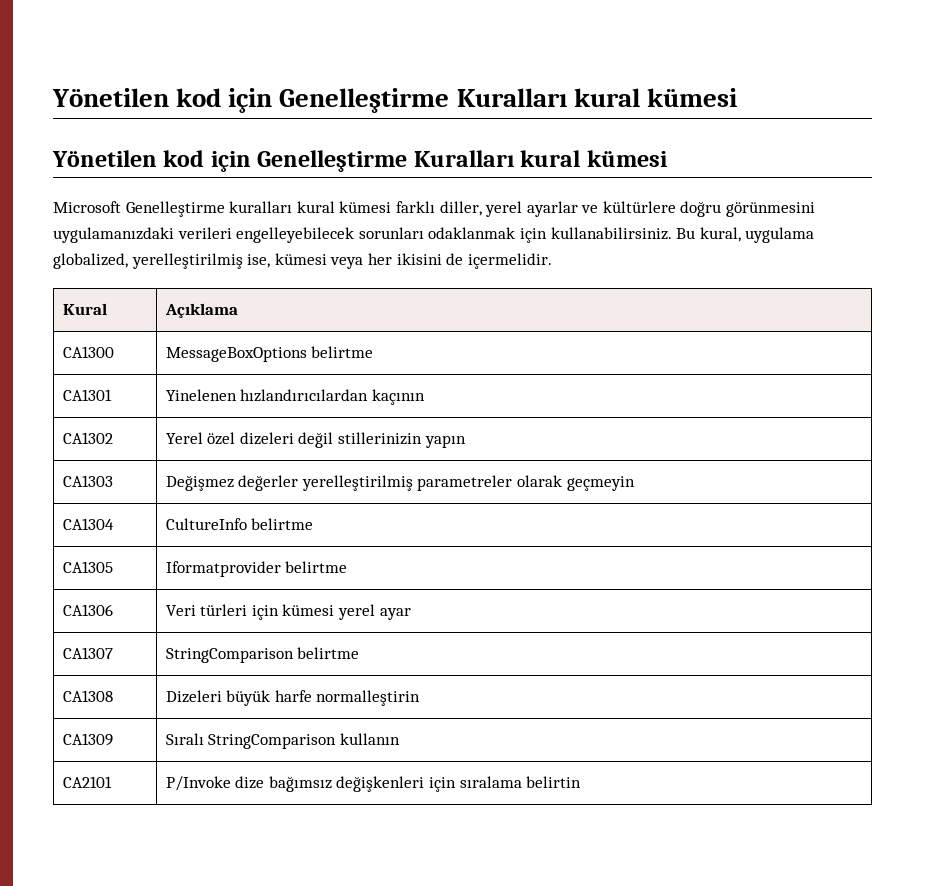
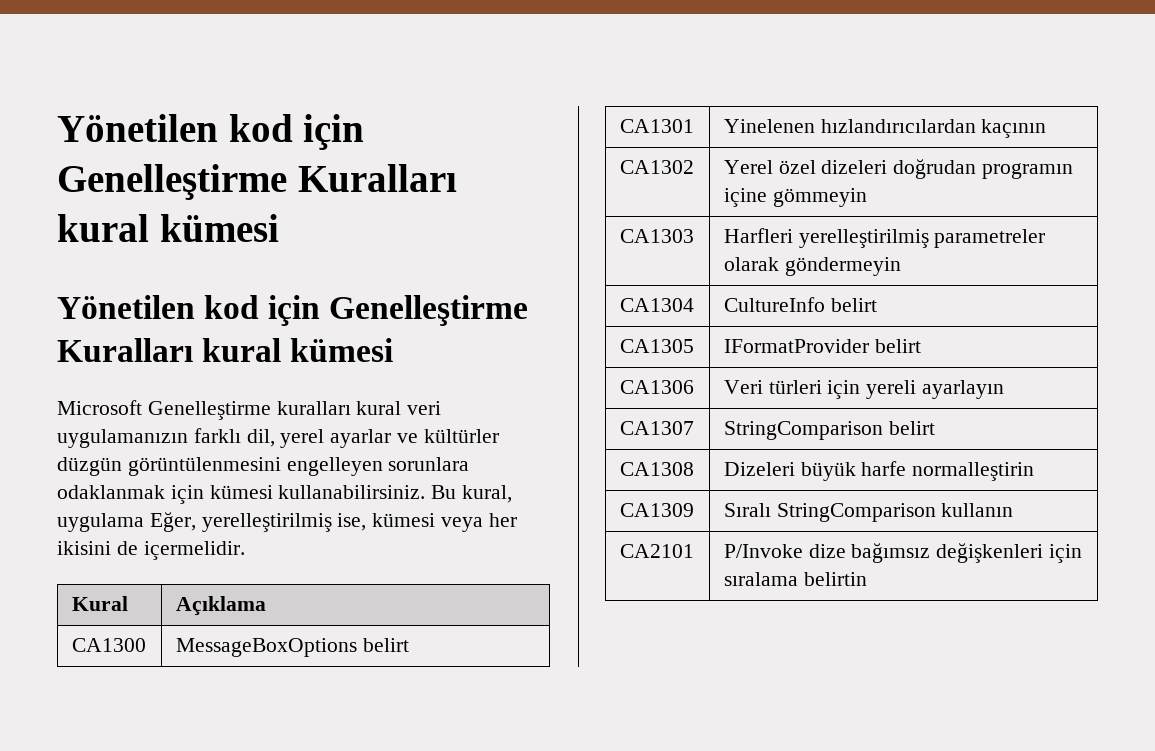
- Microsoft Genelleştirme kuralları kural kümesi farklı diller, yerel ayarlar ve kültürlere doğru görünmesini uygulamanızdaki verileri engelleyebilecek sorunları odaklanmak için kullanabilirsiniz.
+ Microsoft Genelleştirme kuralları kural veri uygulamanızın farklı dil, yerel ayarlar ve kültürler düzgün görüntülenmesini engelleyen sorunlara odaklanmak için kümesi kullanabilirsiniz.
- Bu kural, uygulama globalized, yerelleştirilmiş ise, kümesi veya her ikisini de içermelidir.
+ Bu kural, uygulama Eğer, yerelleştirilmiş ise, kümesi veya her ikisini de içermelidir.
- CA1300 | MessageBoxOptions belirtme
+ CA1300 | MessageBoxOptions belirt
- CA1302 | Yerel özel dizeleri değil stillerinizin yapın
+ CA1302 | Yerel özel dizeleri doğrudan programın içine gömmeyin
- CA1303 | Değişmez değerler yerelleştirilmiş parametreler olarak geçmeyin
+ CA1303 | Harfleri yerelleştirilmiş parametreler olarak göndermeyin
- CA1304 | CultureInfo belirtme
+ CA1304 | CultureInfo belirt
- CA1305 | Iformatprovider belirtme
+ CA1305 | IFormatProvider belirt
- CA1306 | Veri türleri için kümesi yerel ayar
+ CA1306 | Veri türleri için yereli ayarlayın
- CA1307 | StringComparison belirtme
+ CA1307 | StringComparison belirt

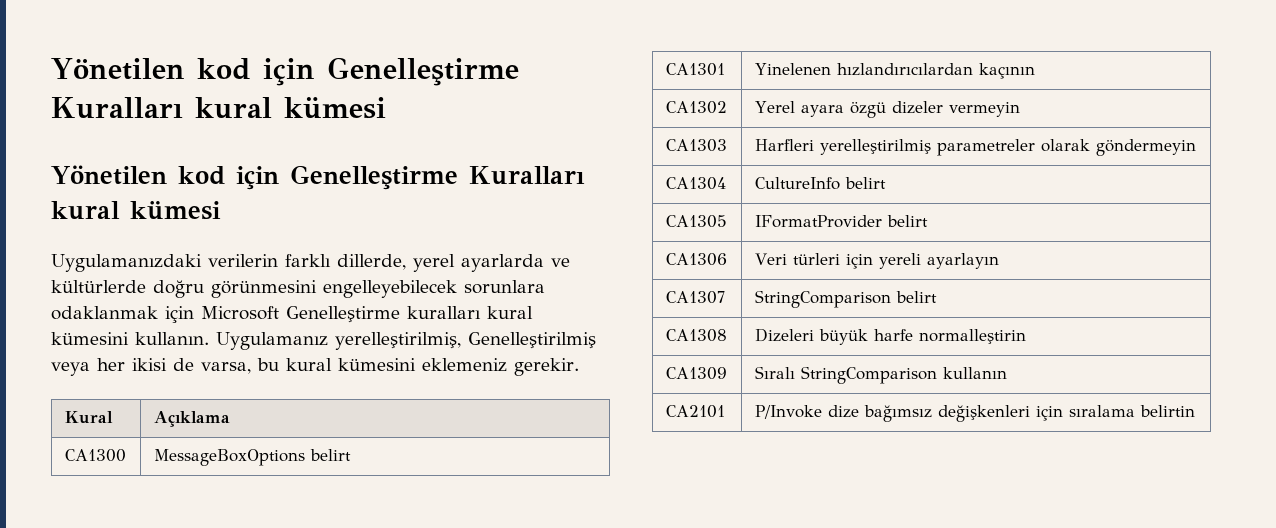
- Microsoft Genelleştirme kuralları kural veri uygulamanızın farklı dil, yerel ayarlar ve kültürler düzgün görüntülenmesini engelleyen sorunlara odaklanmak için kümesi kullanabilirsiniz. Bu kural, uygulama Eğer, yerelleştirilmiş ise, kümesi veya her ikisini de içermelidir.
+ Uygulamanızdaki verilerin farklı dillerde, yerel ayarlarda ve kültürlerde doğru görünmesini engelleyebilecek sorunlara odaklanmak için Microsoft Genelleştirme kuralları kural kümesini kullanın. Uygulamanız yerelleştirilmiş, Genelleştirilmiş veya her ikisi de varsa, bu kural kümesini eklemeniz gerekir.
- CA1302 | Yerel özel dizeleri doğrudan programın içine gömmeyin
+ CA1302 | Yerel ayara özgü dizeler vermeyin

